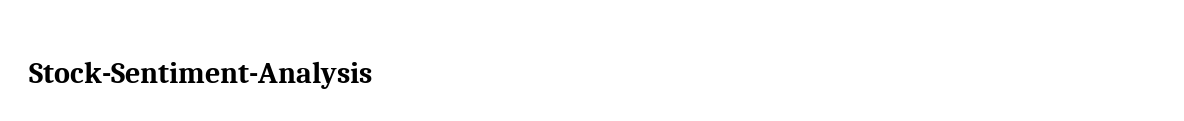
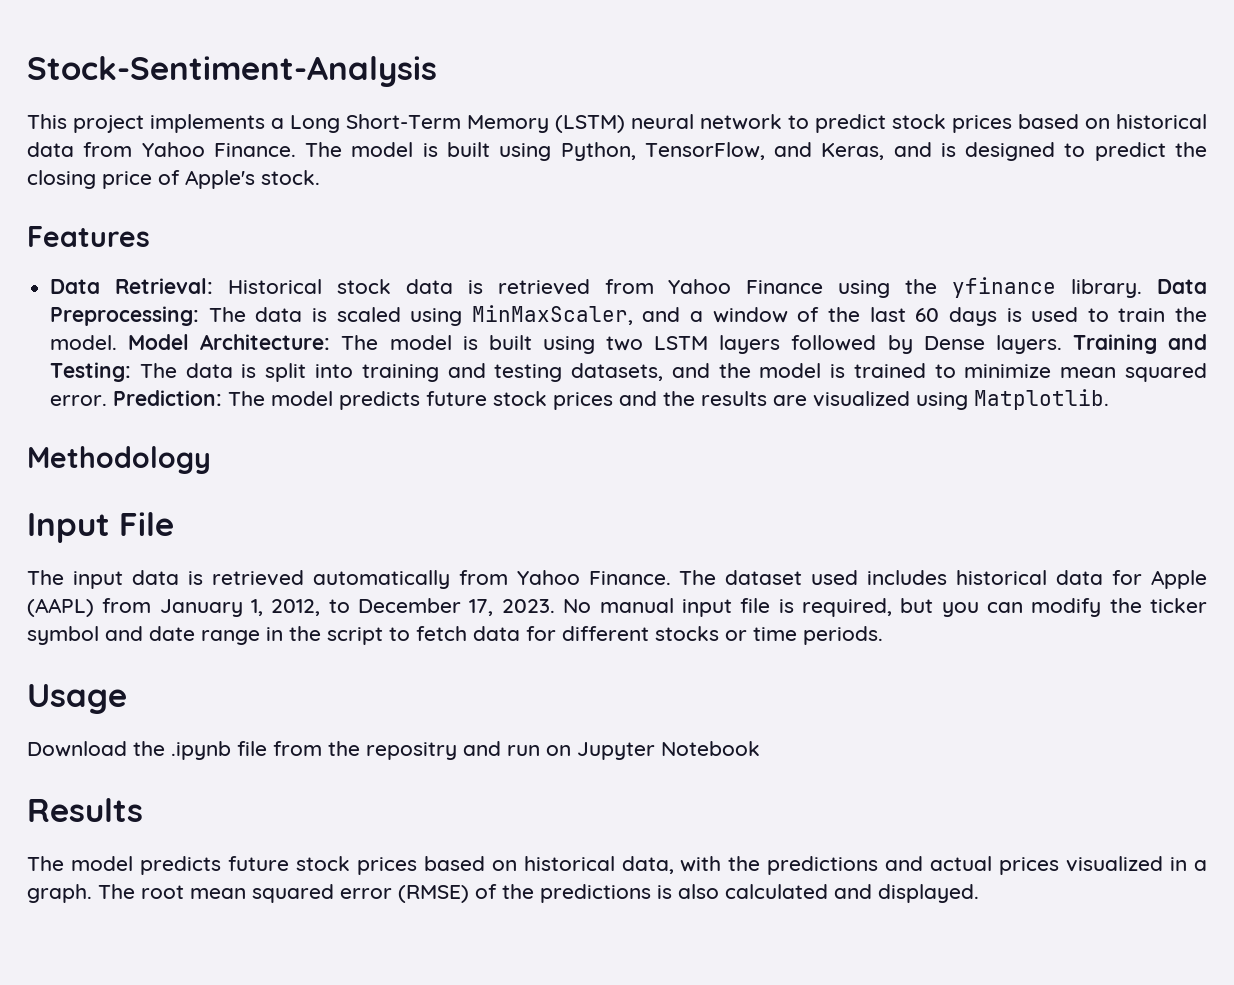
+ This project implements a Long Short-Term Memory (LSTM) neural network to predict stock prices based on historical data from Yahoo Finance. The model is built using Python, TensorFlow, and Keras, and is designed to predict the closing price of Apple's stock.
+ Features
+ Data Retrieval: Historical stock data is retrieved from Yahoo Finance using the yfinance library. Data Preprocessing: The data is scaled using MinMaxScaler, and a window of the last 60 days is used to train the model. Model Architecture: The model is built using two LSTM layers followed by Dense layers. Training and Testing: The data is split into training and testing datasets, and the model is trained to minimize mean squared error. Prediction: The model predicts future stock prices and the results are visualized using Matplotlib.
+ Methodology
+ Input File
+ The input data is retrieved automatically from Yahoo Finance. The dataset used includes historical data for Apple (AAPL) from January 1, 2012, to December 17, 2023. No manual input file is required, but you can modify the ticker symbol and date range in the script to fetch data for different stocks or time periods.
+ Usage
+ Download the .ipynb file from the repositry and run on Jupyter Notebook
+ Results
+ The model predicts future stock prices based on historical data, with the predictions and actual prices visualized in a graph. The root mean squared error (RMSE) of the predictions is also calculated and displayed.

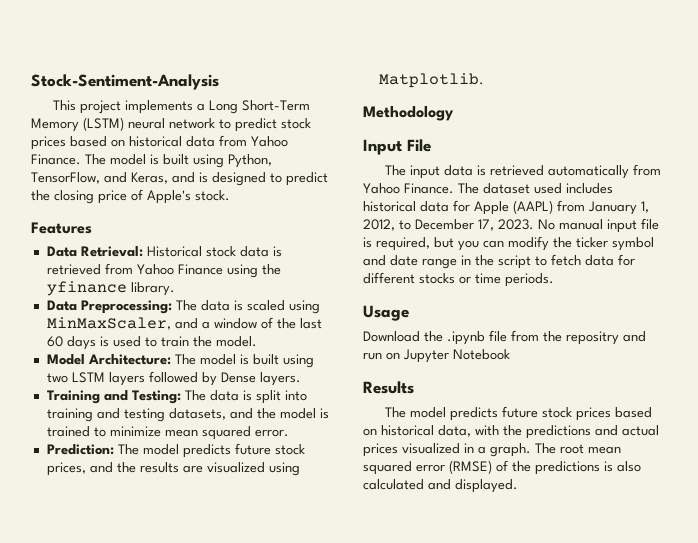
- Historical stock data is retrieved from Yahoo Finance using the yfinance library. Data Preprocessing:
+ Historical stock data is retrieved from Yahoo Finance using the yfinance library.
+ Data Preprocessing:
- The data is scaled using MinMaxScaler, and a window of the last 60 days is used to train the model. Model Architecture:
+ The data is scaled using MinMaxScaler, and a window of the last 60 days is used to train the model.
+ Model Architecture:
- The model is built using two LSTM layers followed by Dense layers. Training and Testing:
+ The model is built using two LSTM layers followed by Dense layers.
+ Training and Testing:
- The data is split into training and testing datasets, and the model is trained to minimize mean squared error. Prediction:
+ The data is split into training and testing datasets, and the model is trained to minimize mean squared error.
+ Prediction:
- The model predicts future stock prices and the results are visualized using Matplotlib.
+ The model predicts future stock prices, and the results are visualized using Matplotlib.

